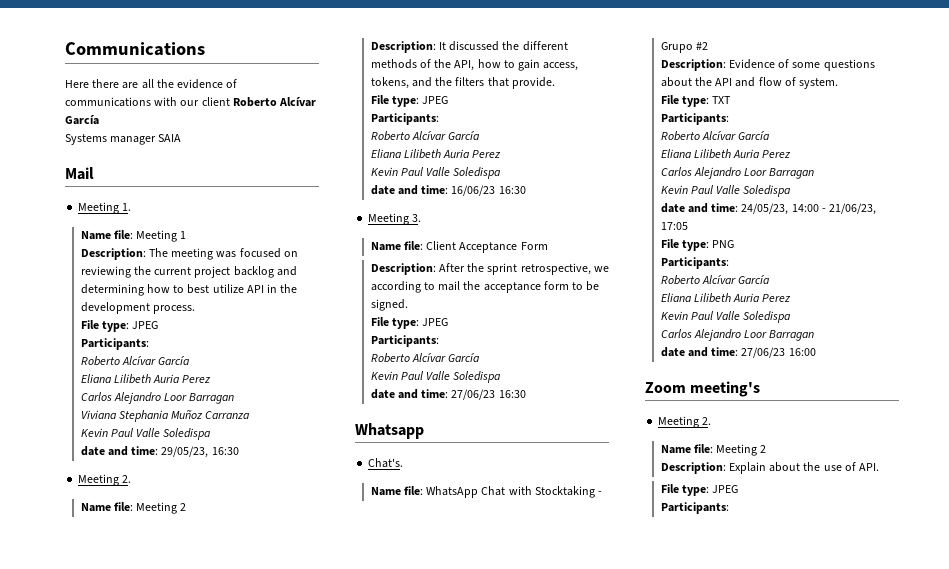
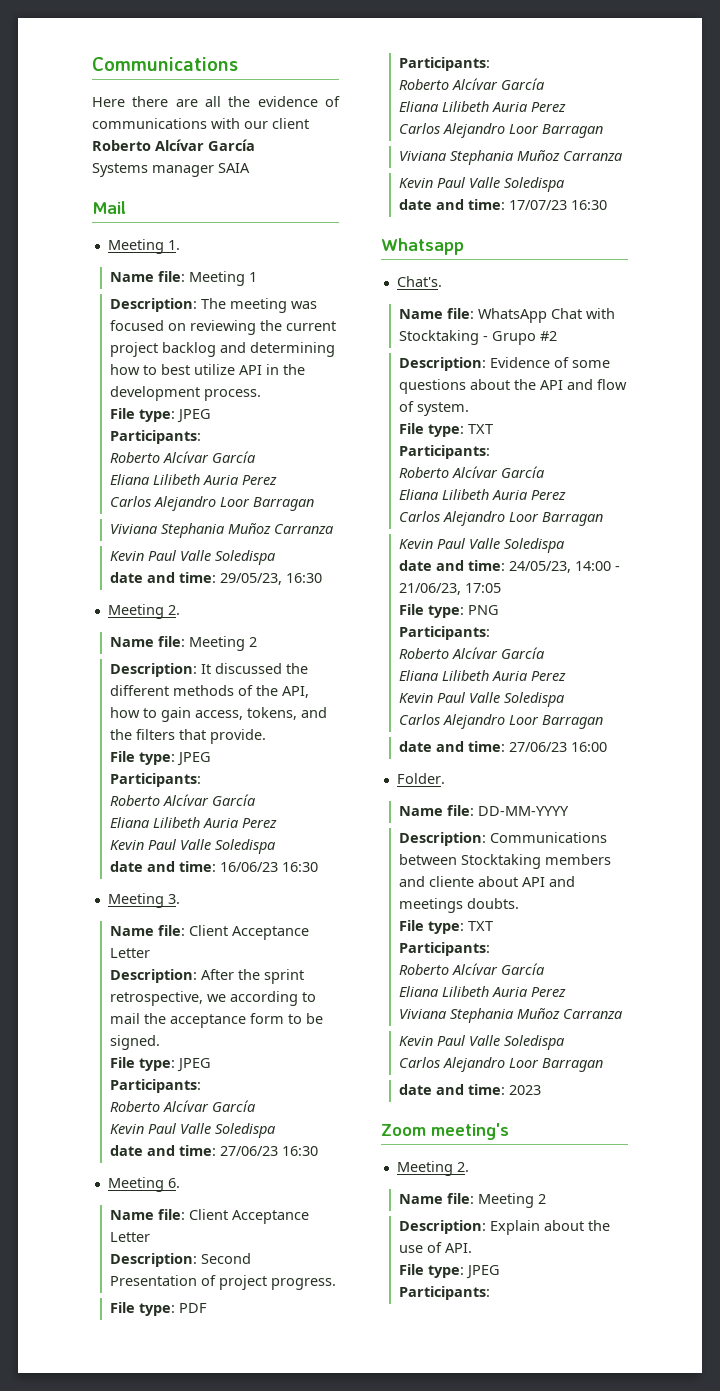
  Meeting 3.
- Name file: Client Acceptance Form
+ Name file: Client Acceptance Letter
+ Meeting 6.
+ Name file: Client Acceptance Letter
+ Description: Second Presentation of project progress.
+ File type: PDF
+ Participants:
+ Roberto Alcívar García
+ Eliana Lilibeth Auria Perez
+ Carlos Alejandro Loor Barragan
+ Viviana Stephania Muñoz Carranza
+ Kevin Paul Valle Soledispa
+ date and time: 17/07/23 16:30
+ Folder.
+ Name file: DD-MM-YYYY
+ Description: Communications between Stocktaking members and cliente about API and meetings doubts.
+ File type: TXT
+ Participants:
+ Roberto Alcívar García
+ Eliana Lilibeth Auria Perez
+ Viviana Stephania Muñoz Carranza
+ Kevin Paul Valle Soledispa
+ Carlos Alejandro Loor Barragan
+ date and time: 2023

